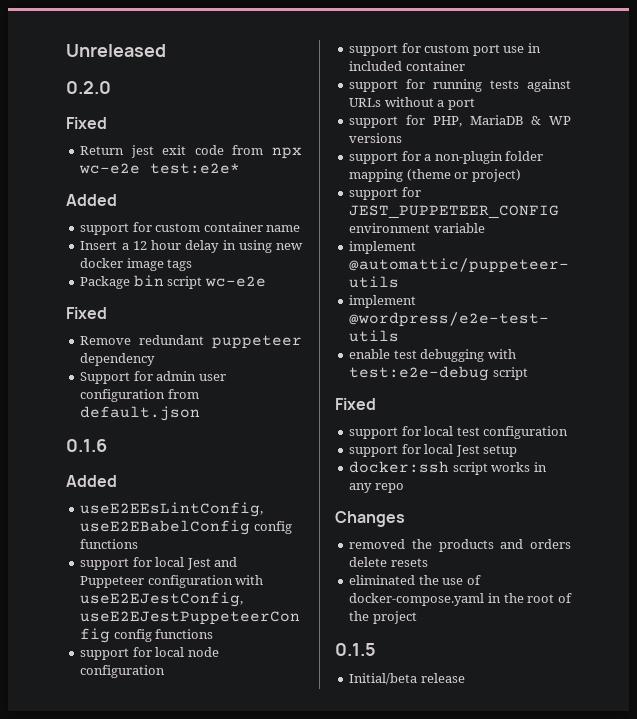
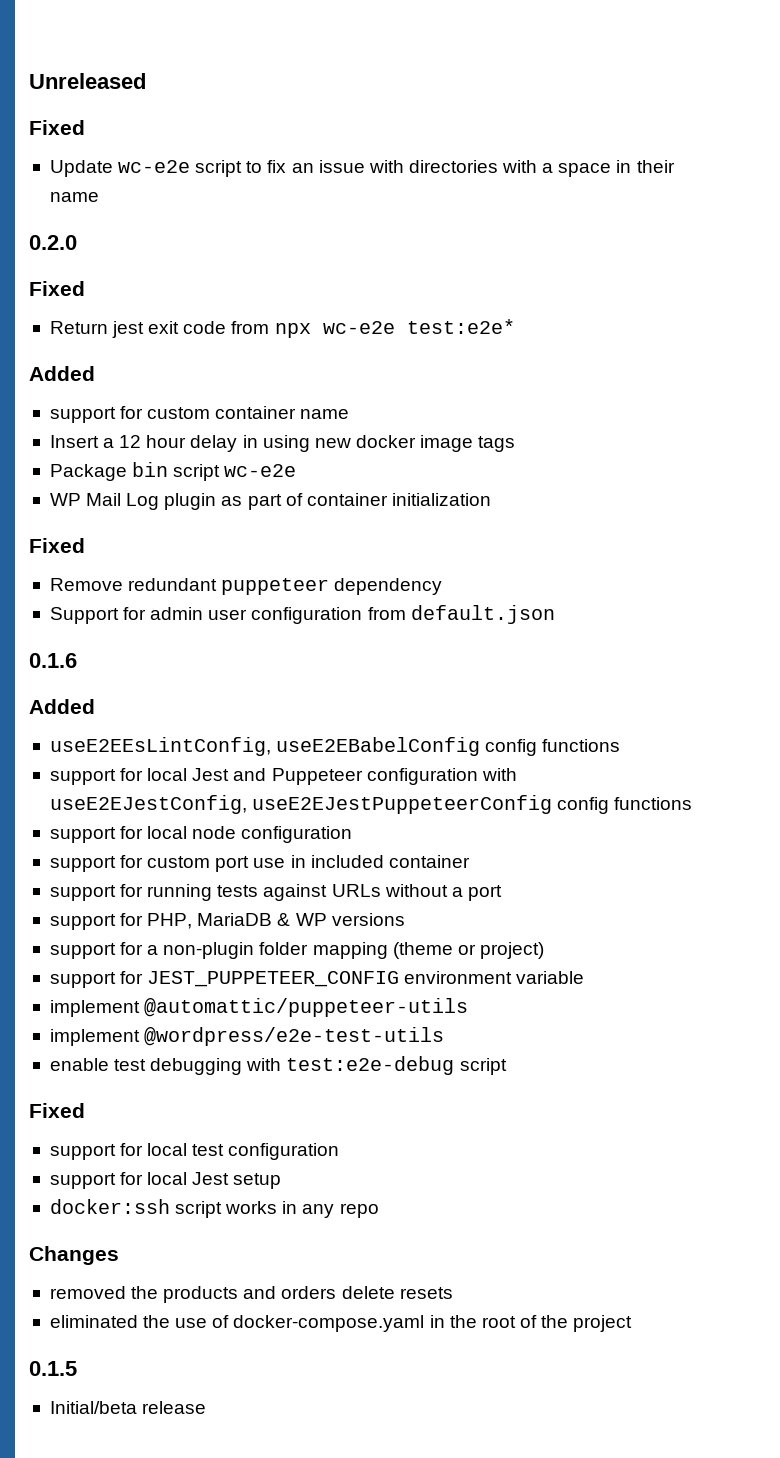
  Unreleased
+ Fixed
+ Update wc-e2e script to fix an issue with directories with a space in their name
+ WP Mail Log plugin as part of container initialization

